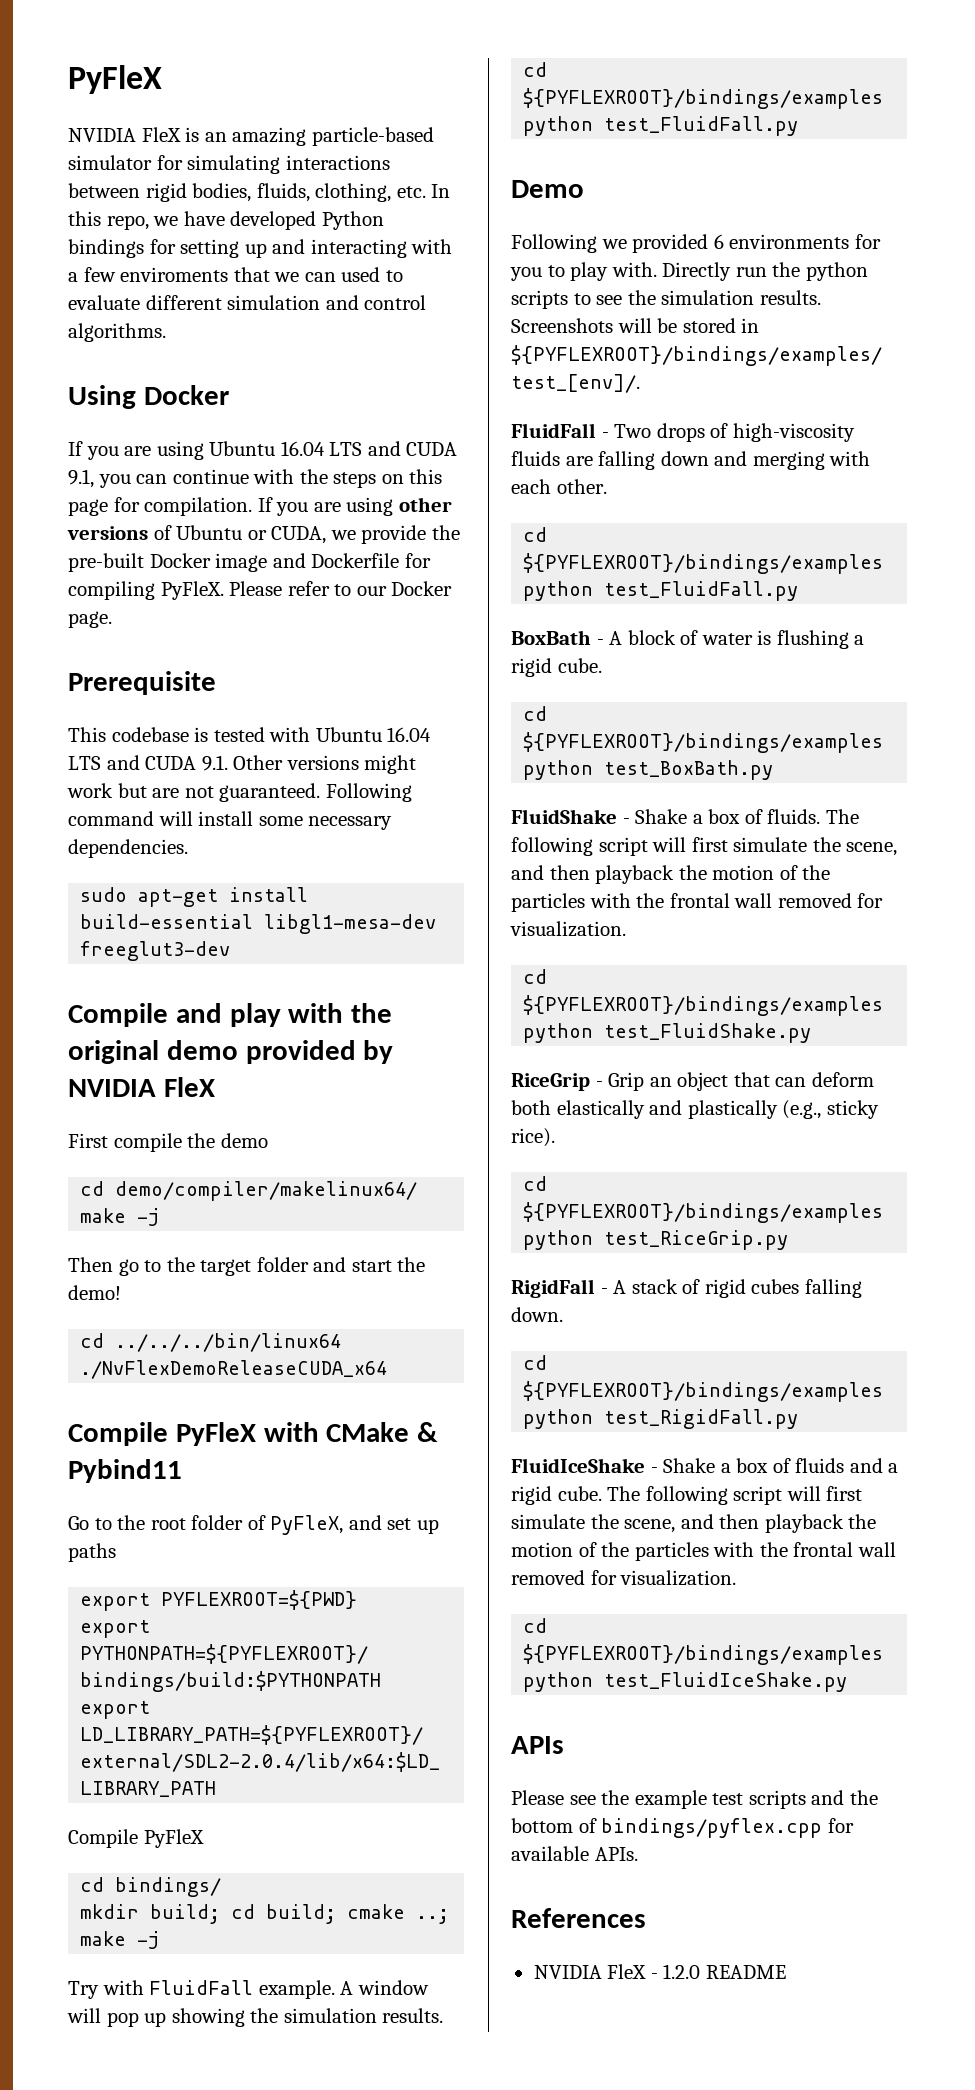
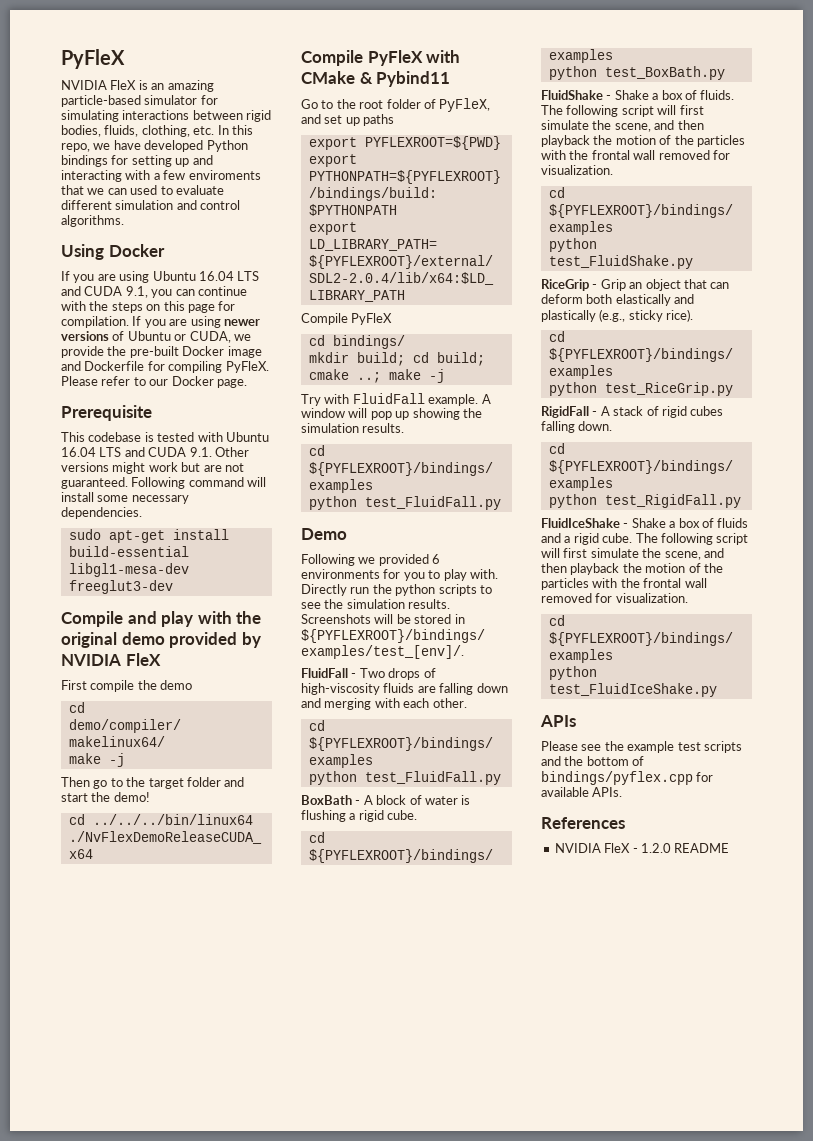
- If you are using other versions of Ubuntu or CUDA, we provide the pre-built Docker image and Dockerfile for compiling PyFleX.
+ If you are using newer versions of Ubuntu or CUDA, we provide the pre-built Docker image and Dockerfile for compiling PyFleX.

